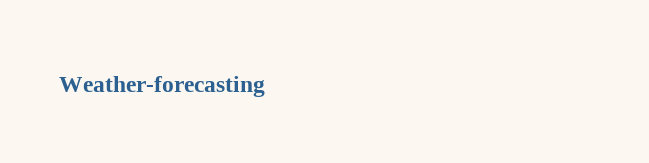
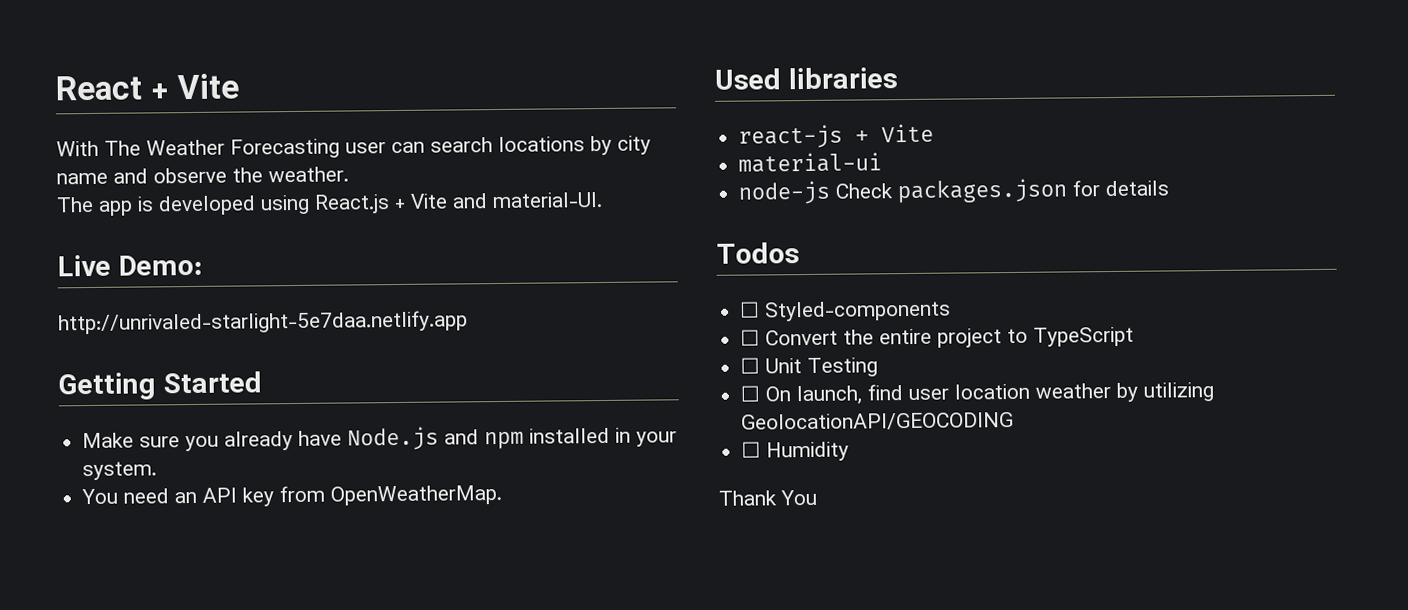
- Weather-forecasting
+ React + Vite
+ With The Weather Forecasting user can search locations by city name and observe the weather.
+ The app is developed using React.js + Vite and material-UI.
+ Live Demo:
+ http://unrivaled-starlight-5e7daa.netlify.app
+ Getting Started
+ Make sure you already have Node.js and npm installed in your system.
+ You need an API key from OpenWeatherMap.
+ Used libraries
+ react-js + Vite
+ material-ui
+ node-js Check packages.json for details
+ Todos
+ ☐ Styled-components
+ ☐ Convert the entire project to TypeScript
+ ☐ Unit Testing
+ ☐ On launch, find user location weather by utilizing GeolocationAPI/GEOCODING
+ ☐ Humidity
+ Thank You

